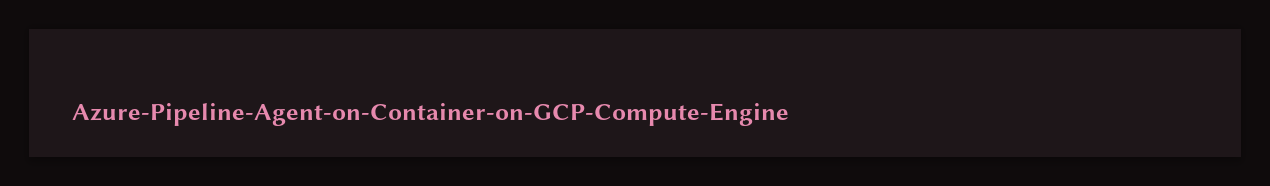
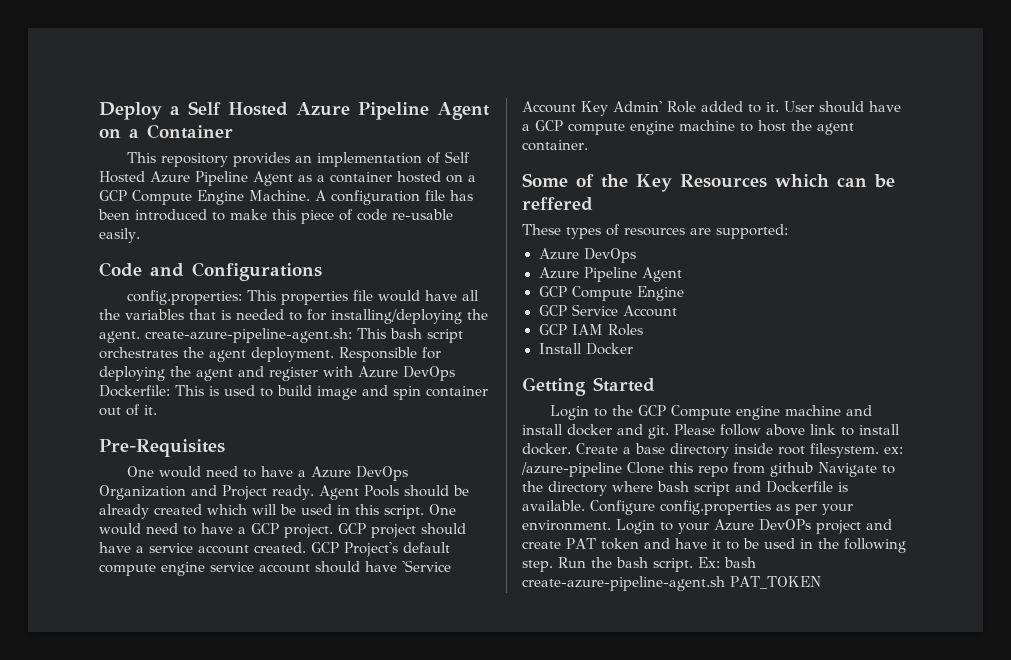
- Azure-Pipeline-Agent-on-Container-on-GCP-Compute-Engine
+ Deploy a Self Hosted Azure Pipeline Agent on a Container
+ This repository provides an implementation of Self Hosted Azure Pipeline Agent as a container hosted on a GCP Compute Engine Machine. A configuration file has been introduced to make this piece of code re-usable easily.
+ Code and Configurations
+ config.properties: This properties file would have all the variables that is needed to for installing/deploying the agent. create-azure-pipeline-agent.sh: This bash script orchestrates the agent deployment. Responsible for deploying the agent and register with Azure DevOps Dockerfile: This is used to build image and spin container out of it.
+ Pre-Requisites
+ One would need to have a Azure DevOps Organization and Project ready. Agent Pools should be already created which will be used in this script. One would need to have a GCP project. GCP project should have a service account created. GCP Project's default compute engine service account should have 'Service Account Key Admin' Role added to it. User should have a GCP compute engine machine to host the agent container.
+ Some of the Key Resources which can be reffered
+ These types of resources are supported:
+ Azure DevOps
+ Azure Pipeline Agent
+ GCP Compute Engine
+ GCP Service Account
+ GCP IAM Roles
+ Install Docker
+ Getting Started
+ Login to the GCP Compute engine machine and install docker and git. Please follow above link to install docker. Create a base directory inside root filesystem. ex: /azure-pipeline Clone this repo from github Navigate to the directory where bash script and Dockerfile is available. Configure config.properties as per your environment. Login to your Azure DevOPs project and create PAT token and have it to be used in the following step. Run the bash script. Ex: bash create-azure-pipeline-agent.sh PAT_TOKEN

